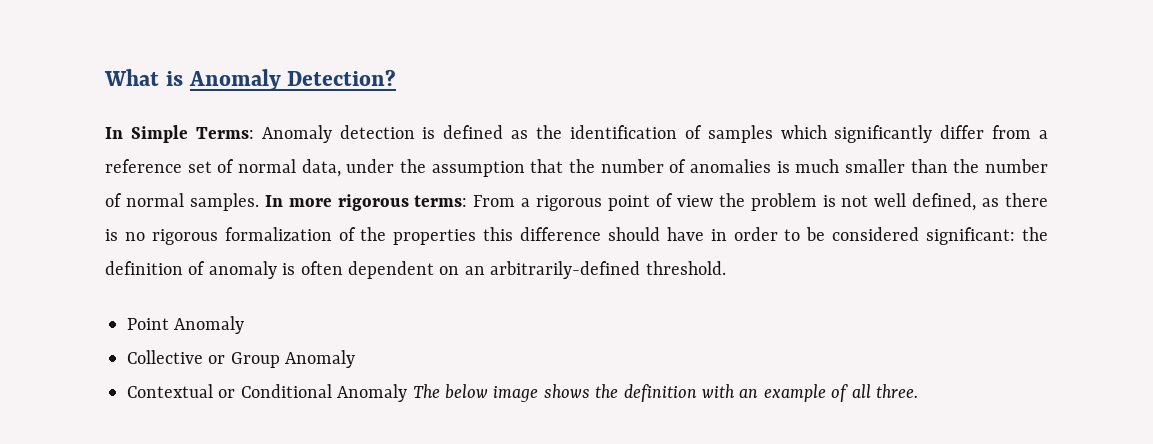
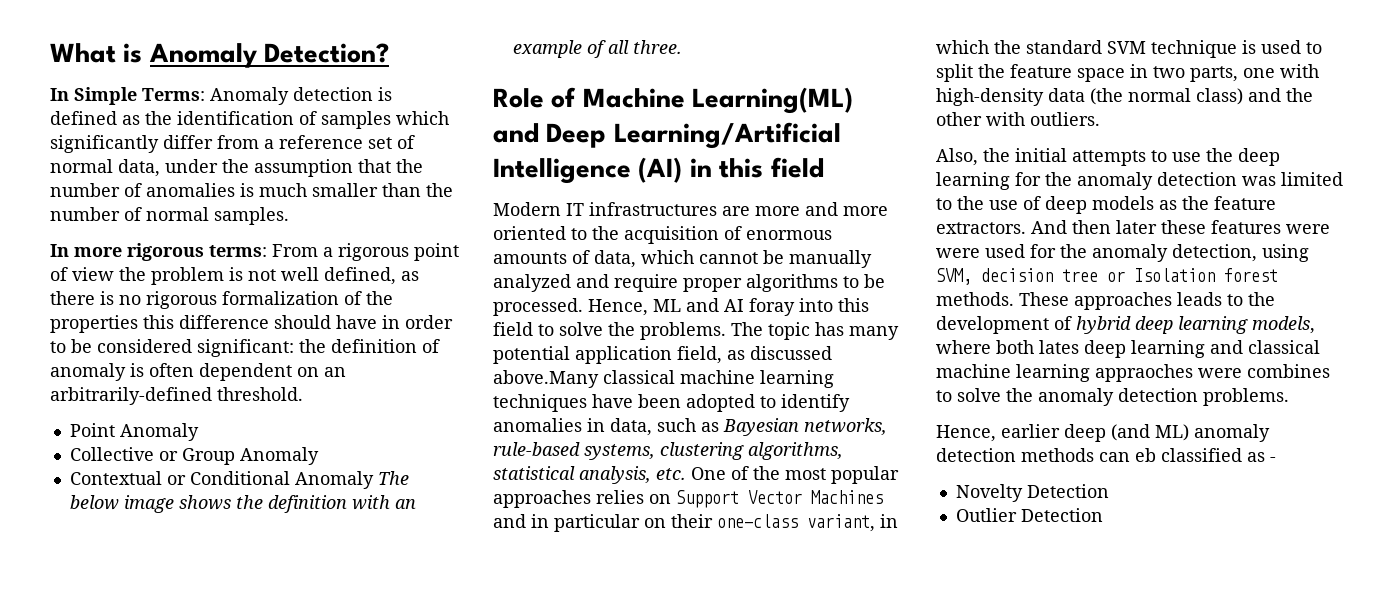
- Anomaly detection is defined as the identification of samples which significantly differ from a reference set of normal data, under the assumption that the number of anomalies is much smaller than the number of normal samples. In more rigorous terms:
+ Anomaly detection is defined as the identification of samples which significantly differ from a reference set of normal data, under the assumption that the number of anomalies is much smaller than the number of normal samples.
+ In more rigorous terms:
+ Role of Machine Learning(ML) and Deep Learning/Artificial Intelligence (AI) in this field
+ Modern IT infrastructures are more and more oriented to the acquisition of enormous amounts of data, which cannot be manually analyzed and require proper algorithms to be processed. Hence, ML and AI foray into this field to solve the problems. The topic has many potential application field, as discussed above.Many classical machine learning techniques have been adopted to identify anomalies in data, such as Bayesian networks, rule-based systems, clustering algorithms, statistical analysis, etc. One of the most popular approaches relies on Support Vector Machines and in particular on their one-class variant, in which the standard SVM technique is used to split the feature space in two parts, one with high-density data (the normal class) and the other with outliers.
+ Also, the initial attempts to use the deep learning for the anomaly detection was limited to the use of deep models as the feature extractors. And then later these features were were used for the anomaly detection, using SVM, decision tree or Isolation forest methods. These approaches leads to the development of hybrid deep learning models, where both lates deep learning and classical machine learning appraoches were combines to solve the anomaly detection problems.
+ Hence, earlier deep (and ML) anomaly detection methods can eb classified as -
+ Novelty Detection
+ Outlier Detection

